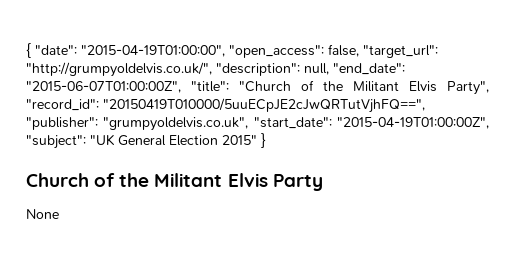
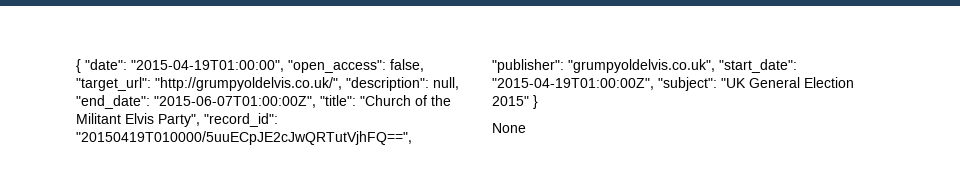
- Church of the Militant Elvis Party

